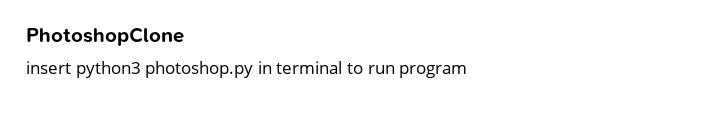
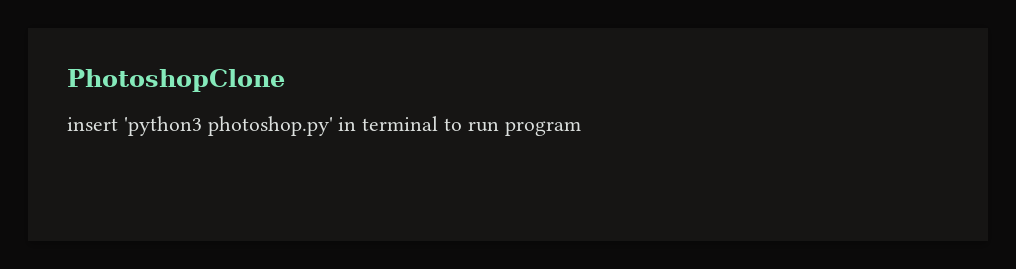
- insert python3 photoshop.py in terminal to run program
+ insert 'python3 photoshop.py' in terminal to run program

